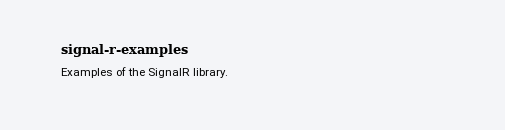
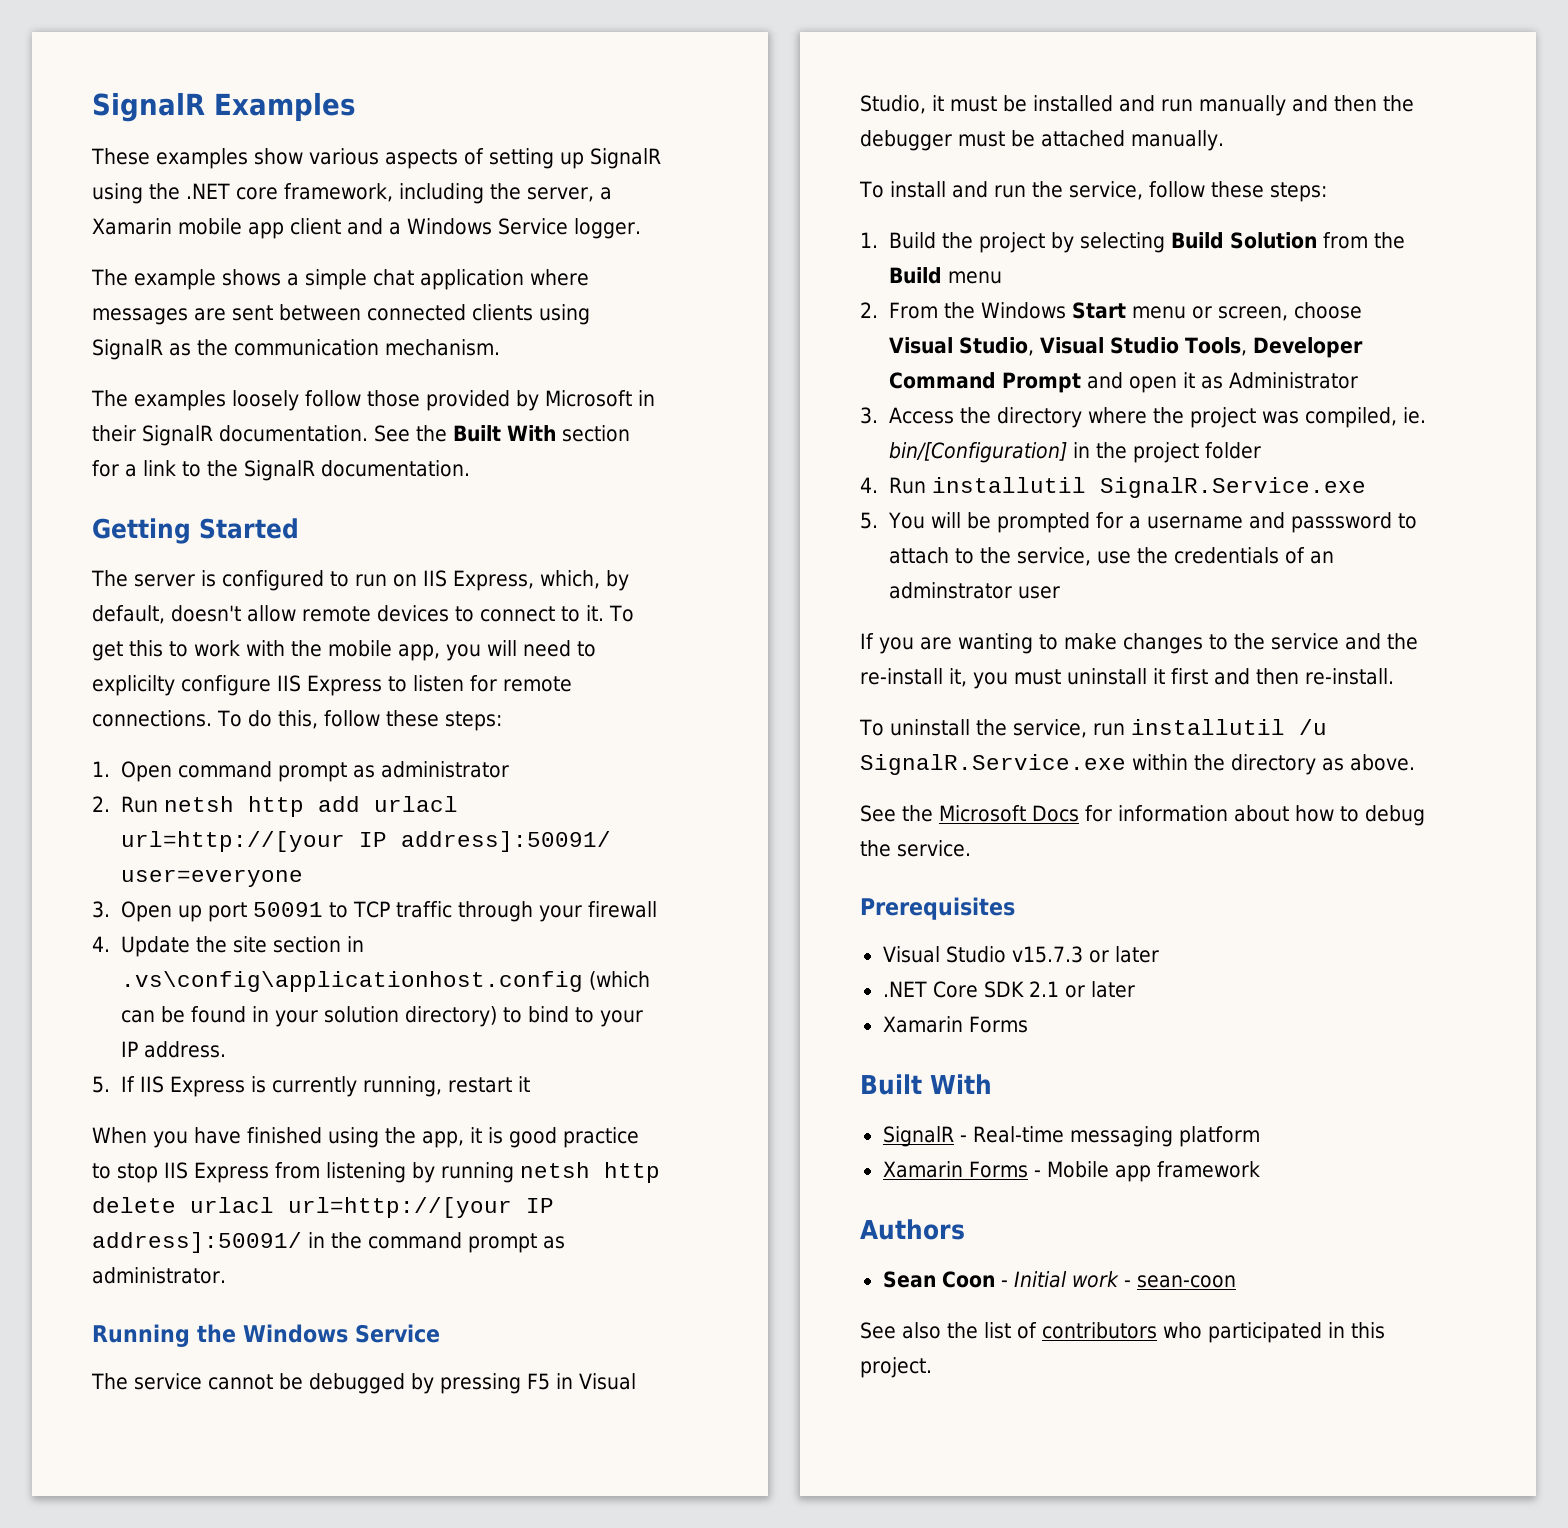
- signal-r-examples
- Examples of the SignalR library.
+ SignalR Examples
+ These examples show various aspects of setting up SignalR using the .NET core framework, including the server, a Xamarin mobile app client and a Windows Service logger.
+ The example shows a simple chat application where messages are sent between connected clients using SignalR as the communication mechanism.
+ The examples loosely follow those provided by Microsoft in their SignalR documentation. See the Built With section for a link to the SignalR documentation.
+ Getting Started
+ The server is configured to run on IIS Express, which, by default, doesn't allow remote devices to connect to it. To get this to work with the mobile app, you will need to explicilty configure IIS Express to listen for remote connections. To do this, follow these steps:
+ 1. Open command prompt as administrator
+ 2. Run netsh http add urlacl url=http://[your IP address]:50091/ user=everyone
+ 3. Open up port 50091 to TCP traffic through your firewall
+ 4. Update the site section in .vs\config\applicationhost.config (which can be found in your solution directory) to bind to your IP address.
+ 5. If IIS Express is currently running, restart it
+ When you have finished using the app, it is good practice to stop IIS Express from listening by running netsh http delete urlacl url=http://[your IP address]:50091/ in the command prompt as administrator.
+ Running the Windows Service
+ The service cannot be debugged by pressing F5 in Visual Studio, it must be installed and run manually and then the debugger must be attached manually.
+ To install and run the service, follow these steps:
+ 1. Build the project by selecting Build Solution from the Build menu
+ 2. From the Windows Start menu or screen, choose Visual Studio, Visual Studio Tools, Developer Command Prompt and open it as Administrator
+ 3. Access the directory where the project was compiled, ie. bin/[Configuration] in the project folder
+ 4. Run installutil SignalR.Service.exe
+ 5. You will be prompted for a username and passsword to attach to the service, use the credentials of an adminstrator user
+ If you are wanting to make changes to the service and the re-install it, you must uninstall it first and then re-install.
+ To uninstall the service, run installutil /u SignalR.Service.exe within the directory as above.
+ See the Microsoft Docs for information about how to debug the service.
+ Prerequisites
+ Visual Studio v15.7.3 or later
+ .NET Core SDK 2.1 or later
+ Xamarin Forms
+ Built With
+ SignalR - Real-time messaging platform
+ Xamarin Forms - Mobile app framework
+ Authors
+ Sean Coon - Initial work - sean-coon
+ See also the list of contributors who participated in this project.

